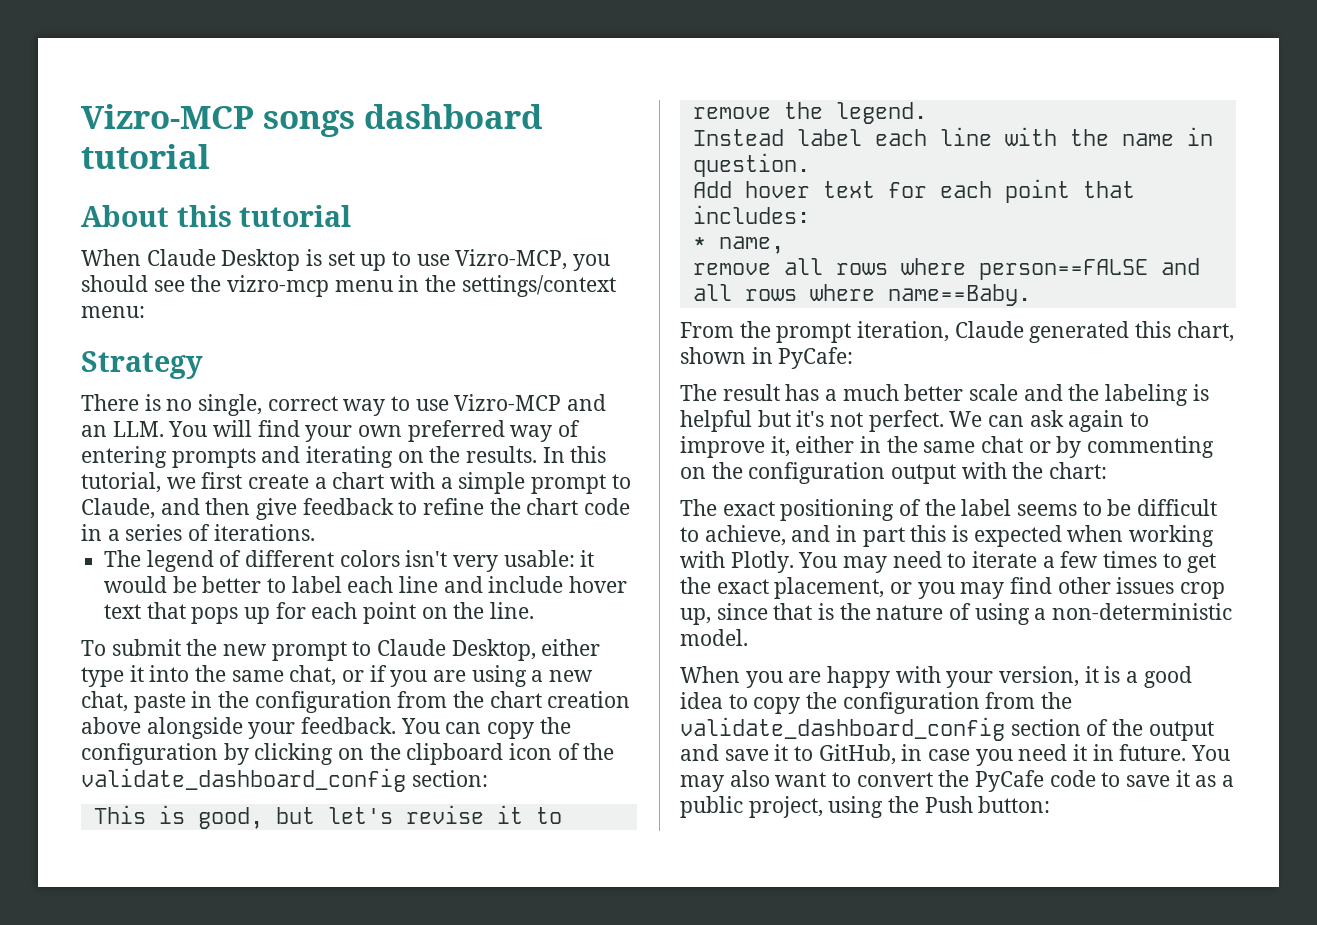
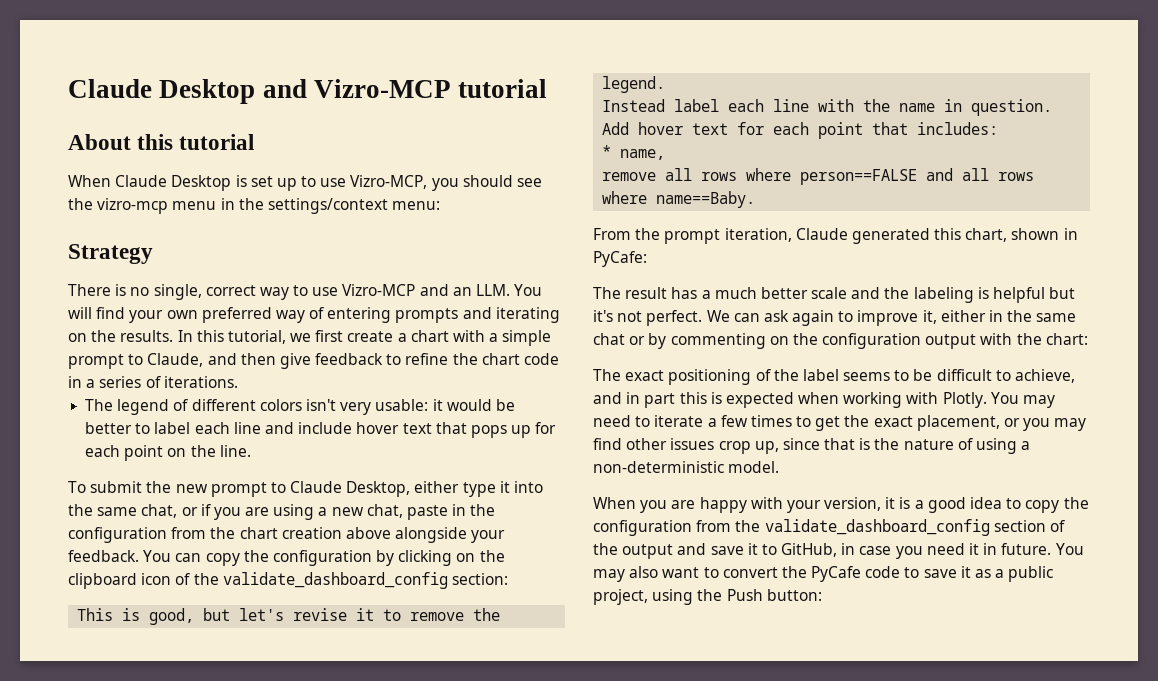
- Vizro-MCP songs dashboard tutorial
+ Claude Desktop and Vizro-MCP tutorial

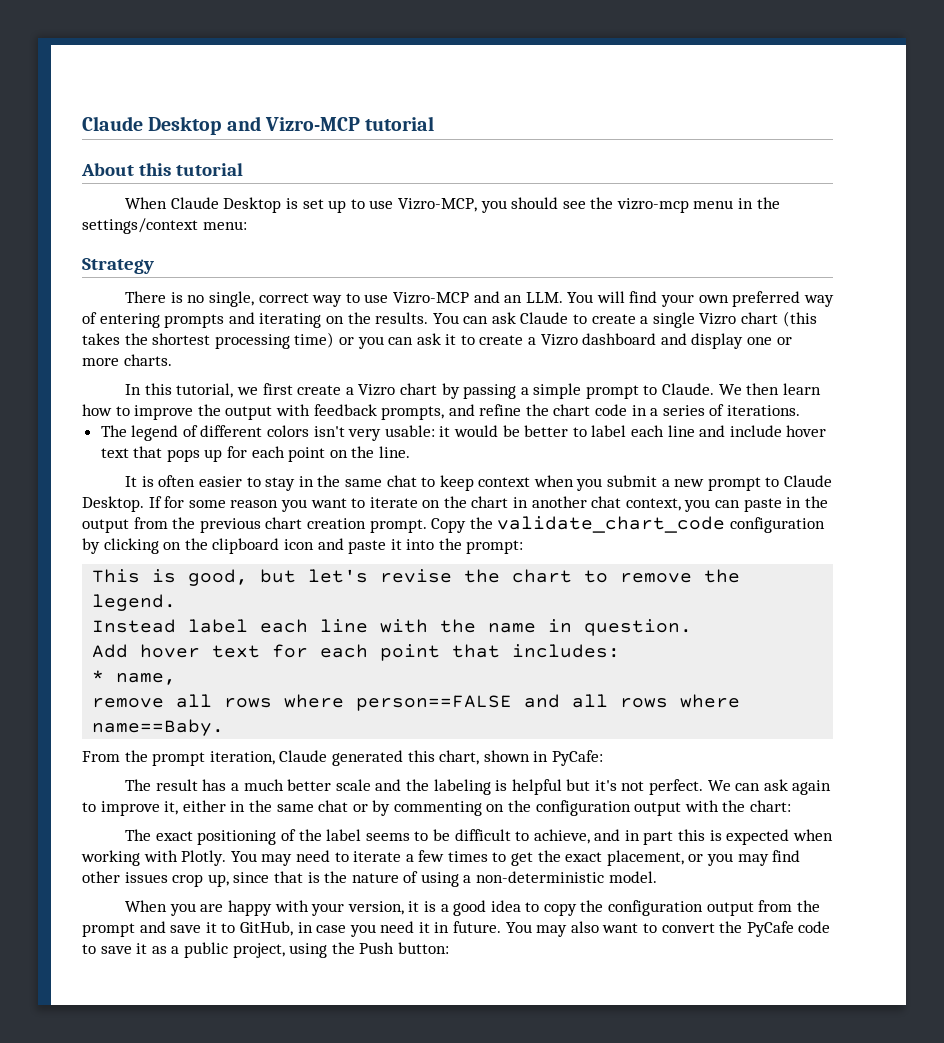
- There is no single, correct way to use Vizro-MCP and an LLM. You will find your own preferred way of entering prompts and iterating on the results. In this tutorial, we first create a chart with a simple prompt to Claude, and then give feedback to refine the chart code in a series of iterations.
+ There is no single, correct way to use Vizro-MCP and an LLM. You will find your own preferred way of entering prompts and iterating on the results. You can ask Claude to create a single Vizro chart (this takes the shortest processing time) or you can ask it to create a Vizro dashboard and display one or more charts.
+ In this tutorial, we first create a Vizro chart by passing a simple prompt to Claude. We then learn how to improve the output with feedback prompts, and refine the chart code in a series of iterations.
- To submit the new prompt to Claude Desktop, either type it into the same chat, or if you are using a new chat, paste in the configuration from the chart creation above alongside your feedback. You can copy the configuration by clicking on the clipboard icon of the validate_dashboard_config section:
+ It is often easier to stay in the same chat to keep context when you submit a new prompt to Claude Desktop. If for some reason you want to iterate on the chart in another chat context, you can paste in the output from the previous chart creation prompt. Copy the validate_chart_code configuration by clicking on the clipboard icon and paste it into the prompt:
- This is good, but let's revise it to remove the legend.
+ This is good, but let's revise the chart to remove the legend.
- When you are happy with your version, it is a good idea to copy the configuration from the validate_dashboard_config section of the output and save it to GitHub, in case you need it in future.
+ When you are happy with your version, it is a good idea to copy the configuration output from the prompt and save it to GitHub, in case you need it in future.

